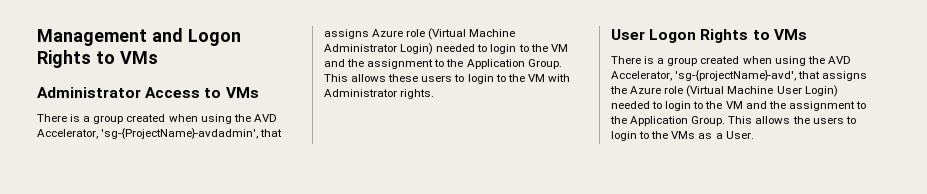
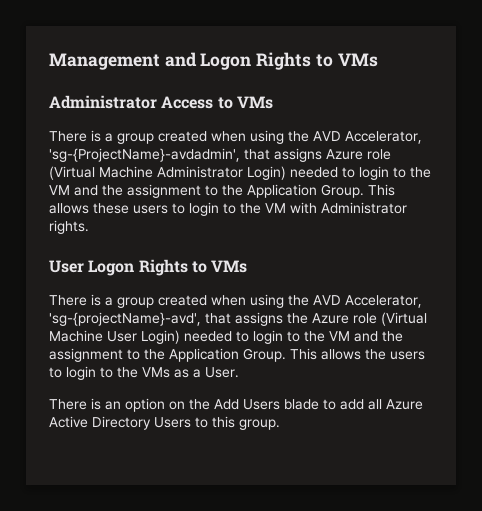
+ There is an option on the Add Users blade to add all Azure Active Directory Users to this group.

